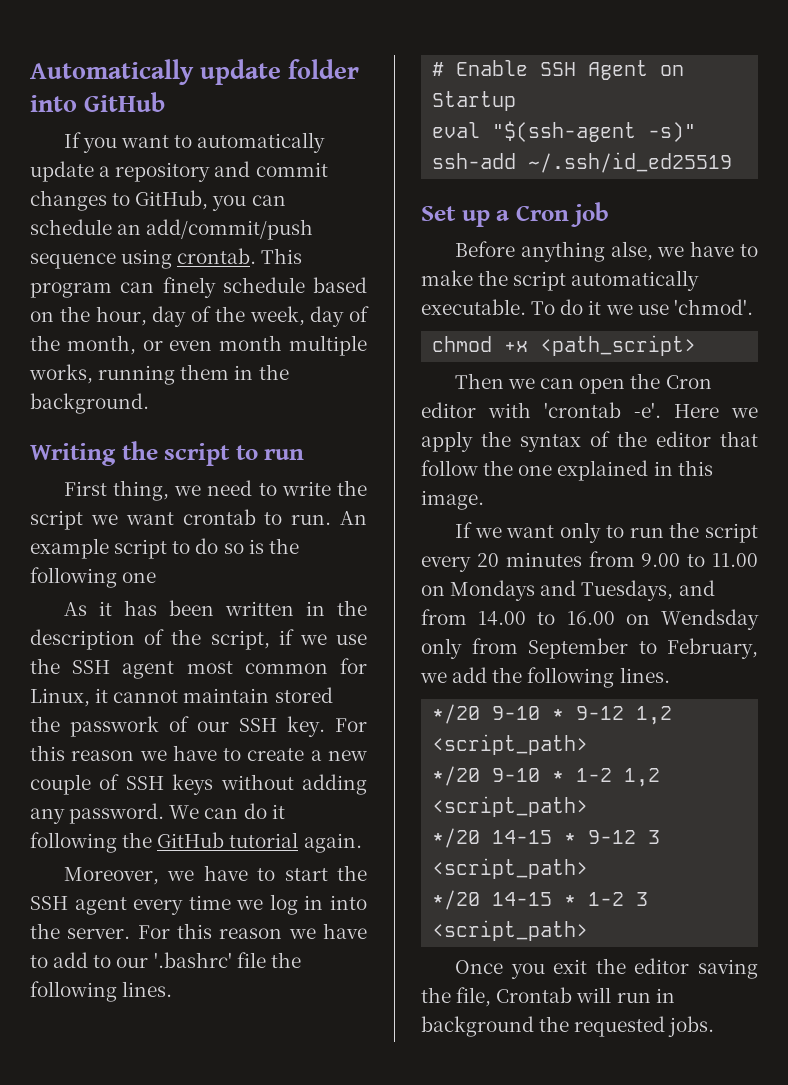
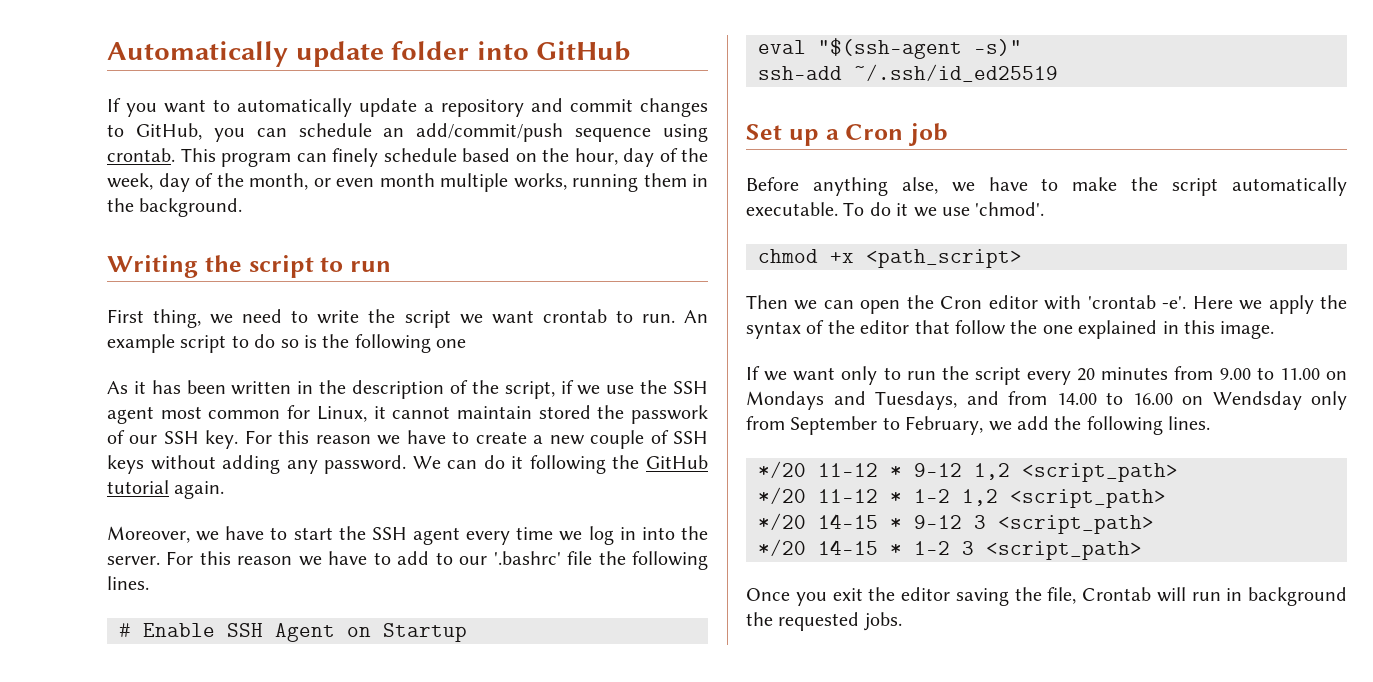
- */20 9-10 * 9-12 1,2 <script_path>
+ */20 11-12 * 9-12 1,2 <script_path>
- */20 9-10 * 1-2 1,2 <script_path>
+ */20 11-12 * 1-2 1,2 <script_path>

